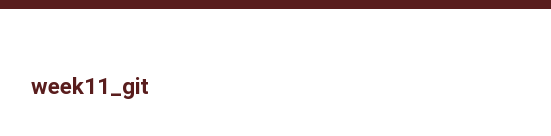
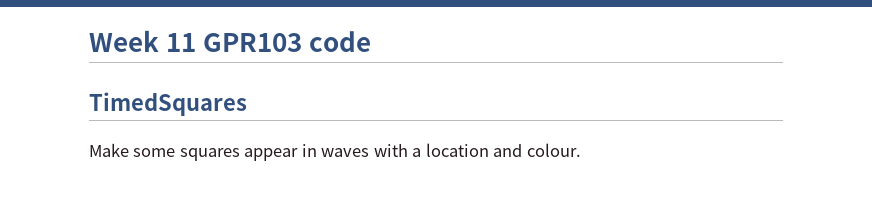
- week11_git
+ Week 11 GPR103 code
+ TimedSquares
+ Make some squares appear in waves with a location and colour.

